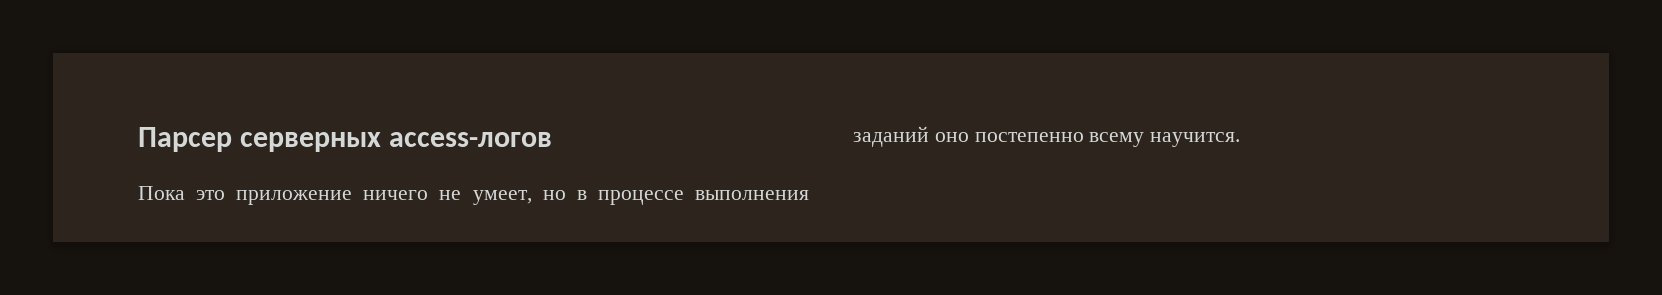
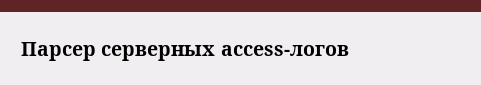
- Пока это приложение ничего не умеет, но в процессе выполнения заданий оно постепенно всему научится.

